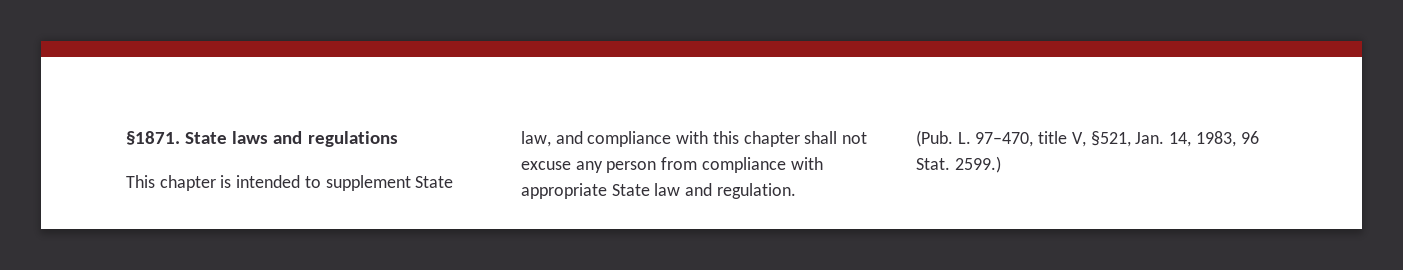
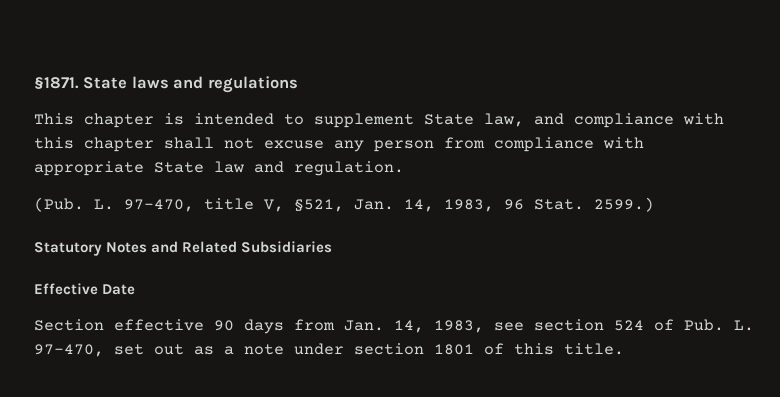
+ Statutory Notes and Related Subsidiaries
+ Effective Date
+ Section effective 90 days from Jan. 14, 1983, see section 524 of Pub. L. 97–470, set out as a note under section 1801 of this title.

